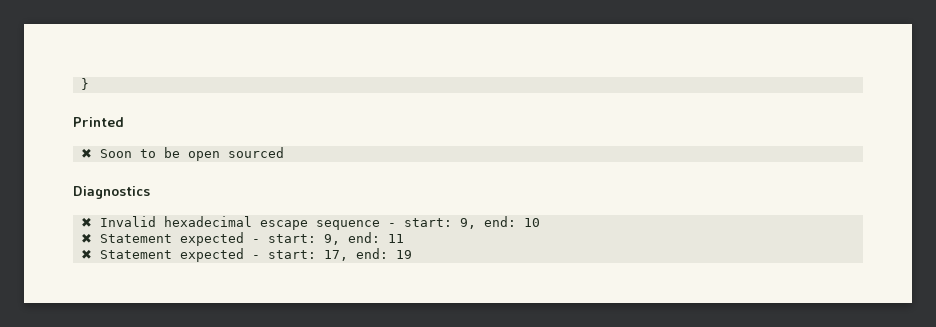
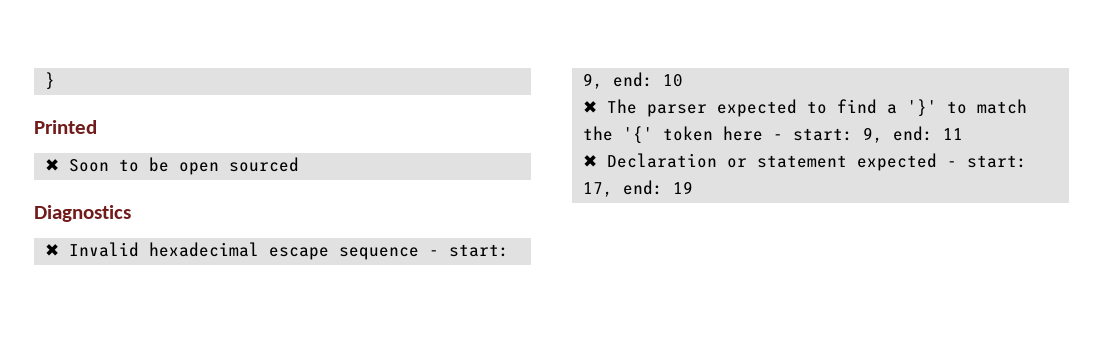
- ✖ Statement expected - start: 9, end: 11
+ ✖ The parser expected to find a '}' to match the '{' token here - start: 9, end: 11
- ✖ Statement expected - start: 17, end: 19
+ ✖ Declaration or statement expected - start: 17, end: 19

